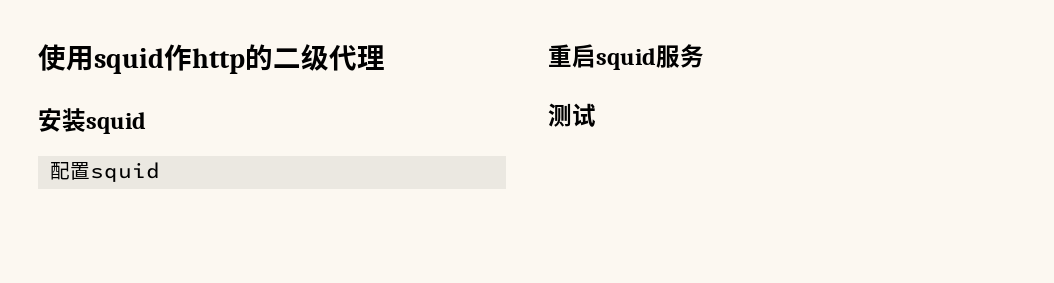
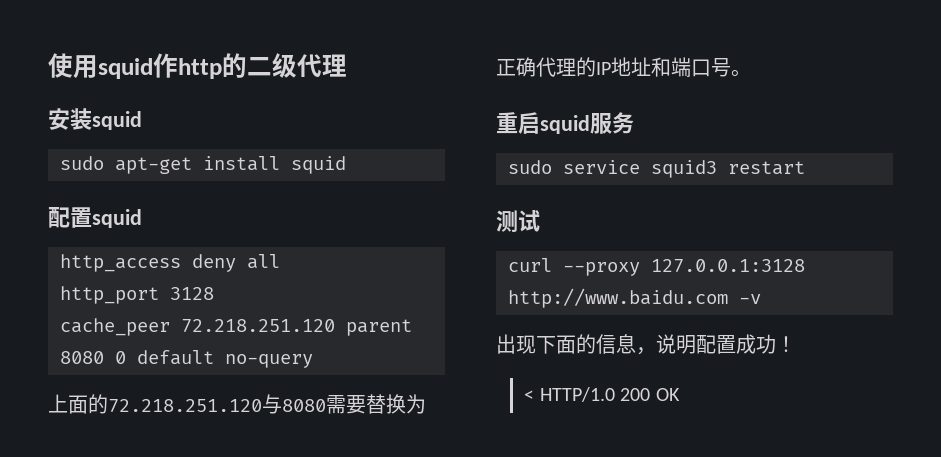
+ sudo apt-get install squid
  配置squid
+ http_access deny all
+ http_port 3128
+ cache_peer 72.218.251.120 parent 8080 0 default no-query
+ 上面的72.218.251.120与8080需要替换为正确代理的IP地址和端口号。
  重启squid服务
+ sudo service squid3 restart
  测试
+ curl --proxy 127.0.0.1:3128 http://www.baidu.com -v
+ 出现下面的信息，说明配置成功！
+ < HTTP/1.0 200 OK

